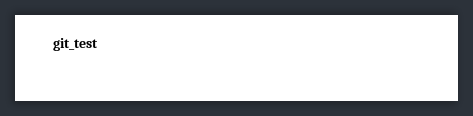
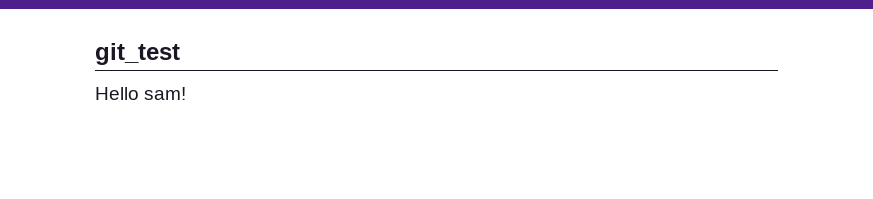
+ Hello sam!

